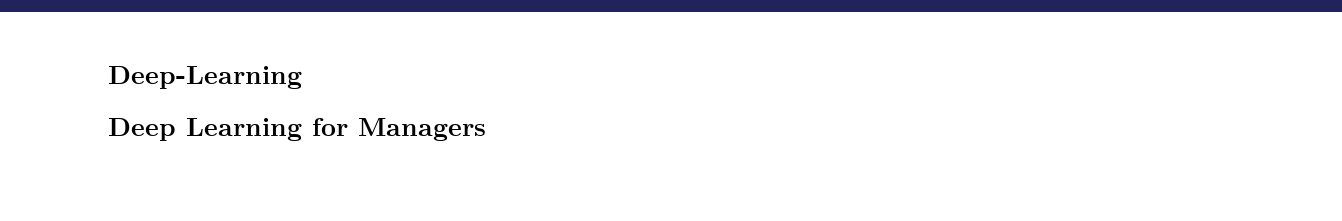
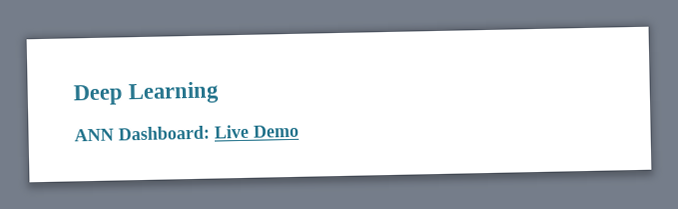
- Deep-Learning
- Deep Learning for Managers
+ Deep Learning
+ ANN Dashboard: Live Demo

